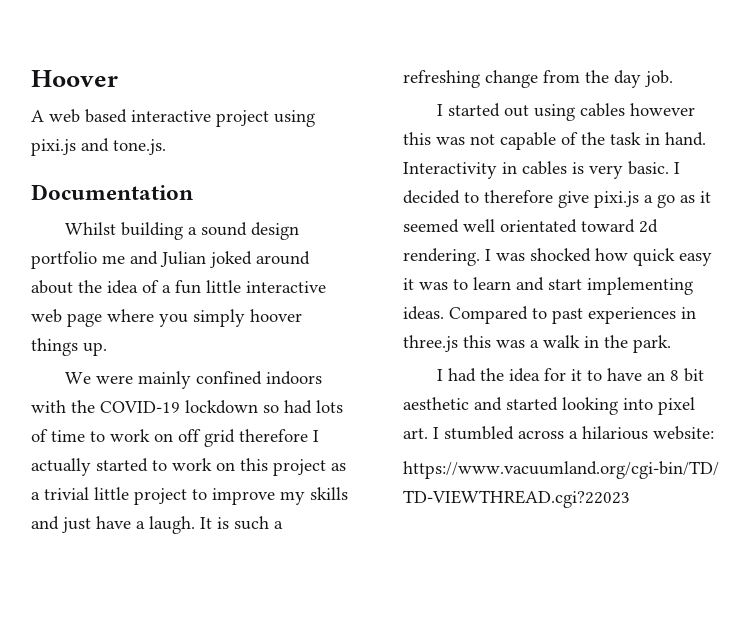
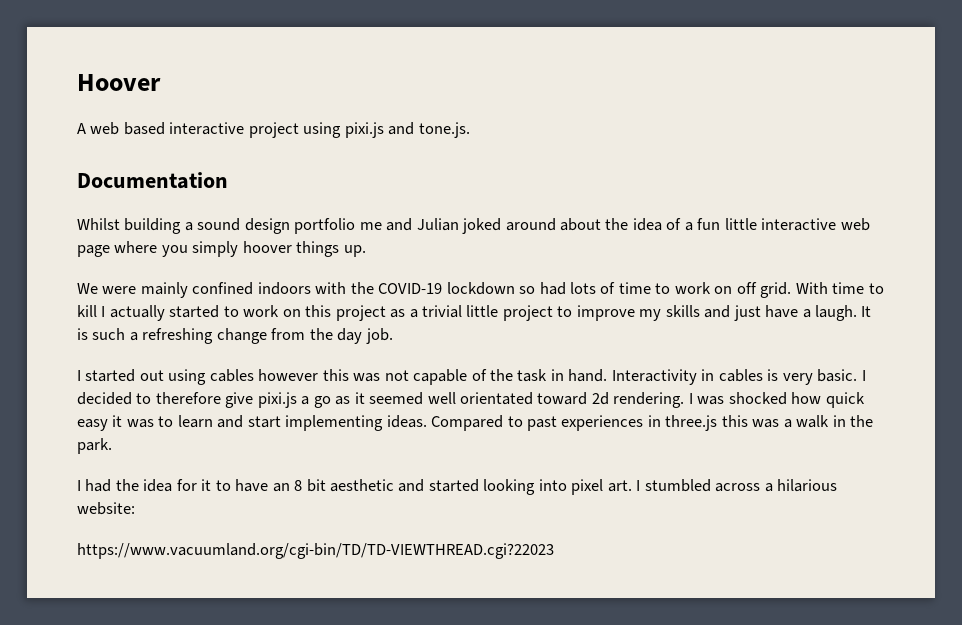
- We were mainly confined indoors with the COVID-19 lockdown so had lots of time to work on off grid therefore I actually started to work on this project as a trivial little project to improve my skills and just have a laugh.
+ We were mainly confined indoors with the COVID-19 lockdown so had lots of time to work on off grid. With time to kill I actually started to work on this project as a trivial little project to improve my skills and just have a laugh.

